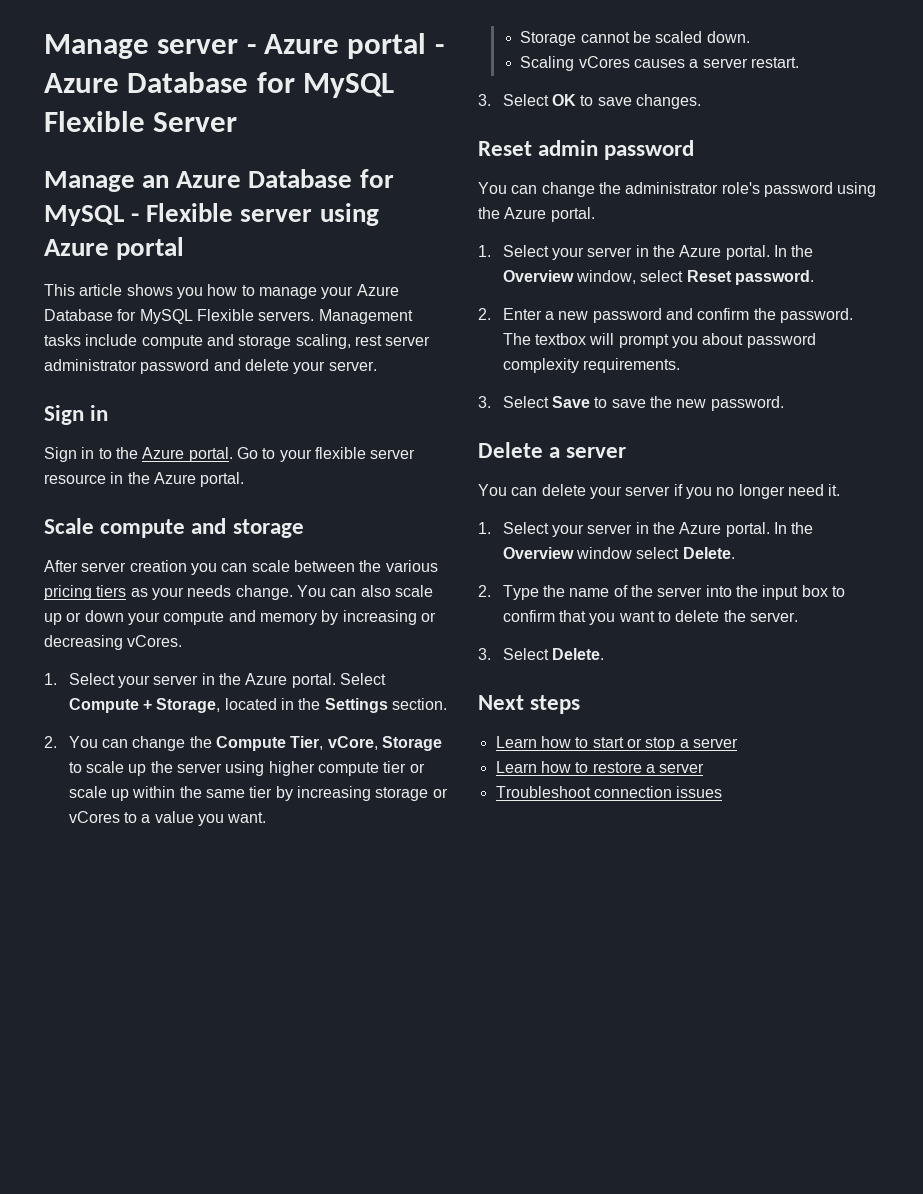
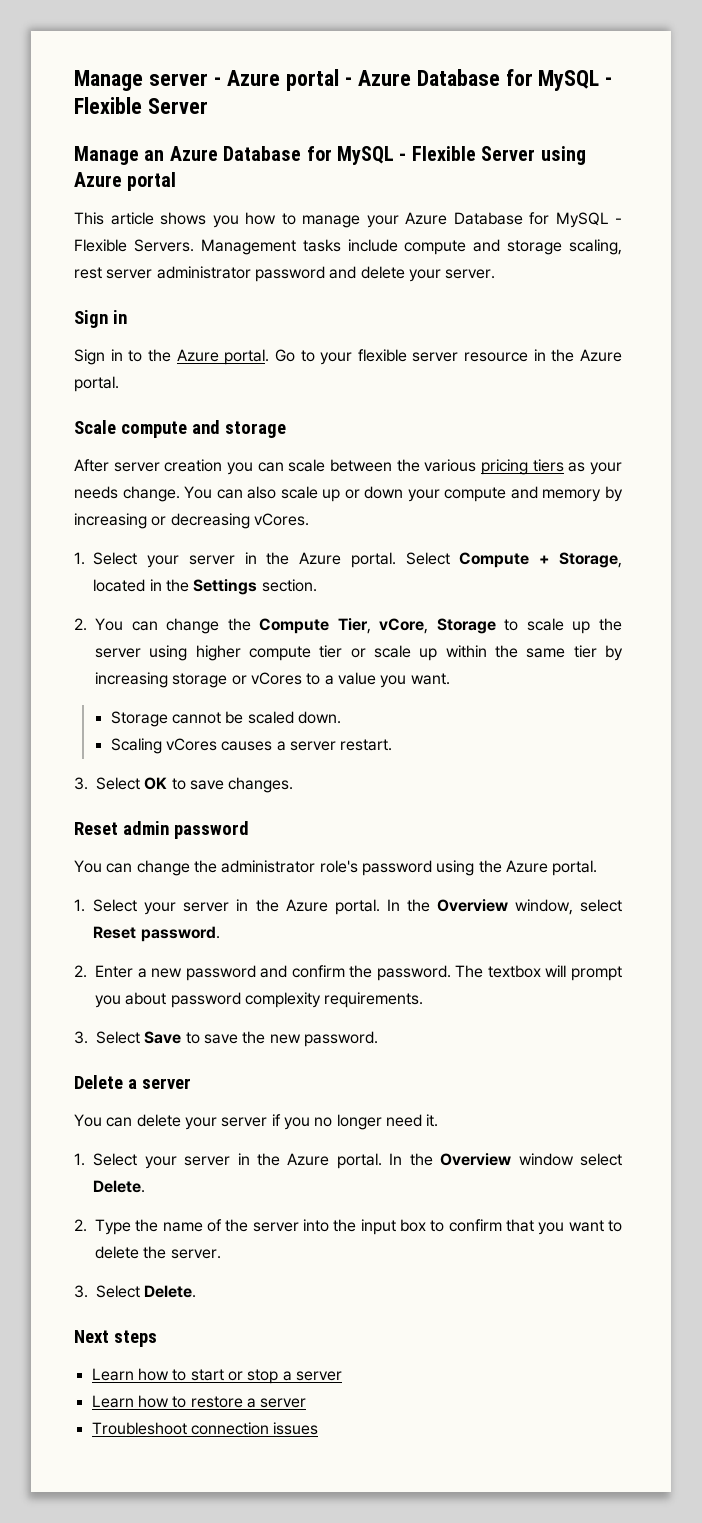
- Manage server - Azure portal - Azure Database for MySQL Flexible Server
+ Manage server - Azure portal - Azure Database for MySQL - Flexible Server
- Manage an Azure Database for MySQL - Flexible server using Azure portal
+ Manage an Azure Database for MySQL - Flexible Server using Azure portal
- This article shows you how to manage your Azure Database for MySQL Flexible servers.
+ This article shows you how to manage your Azure Database for MySQL - Flexible Servers.

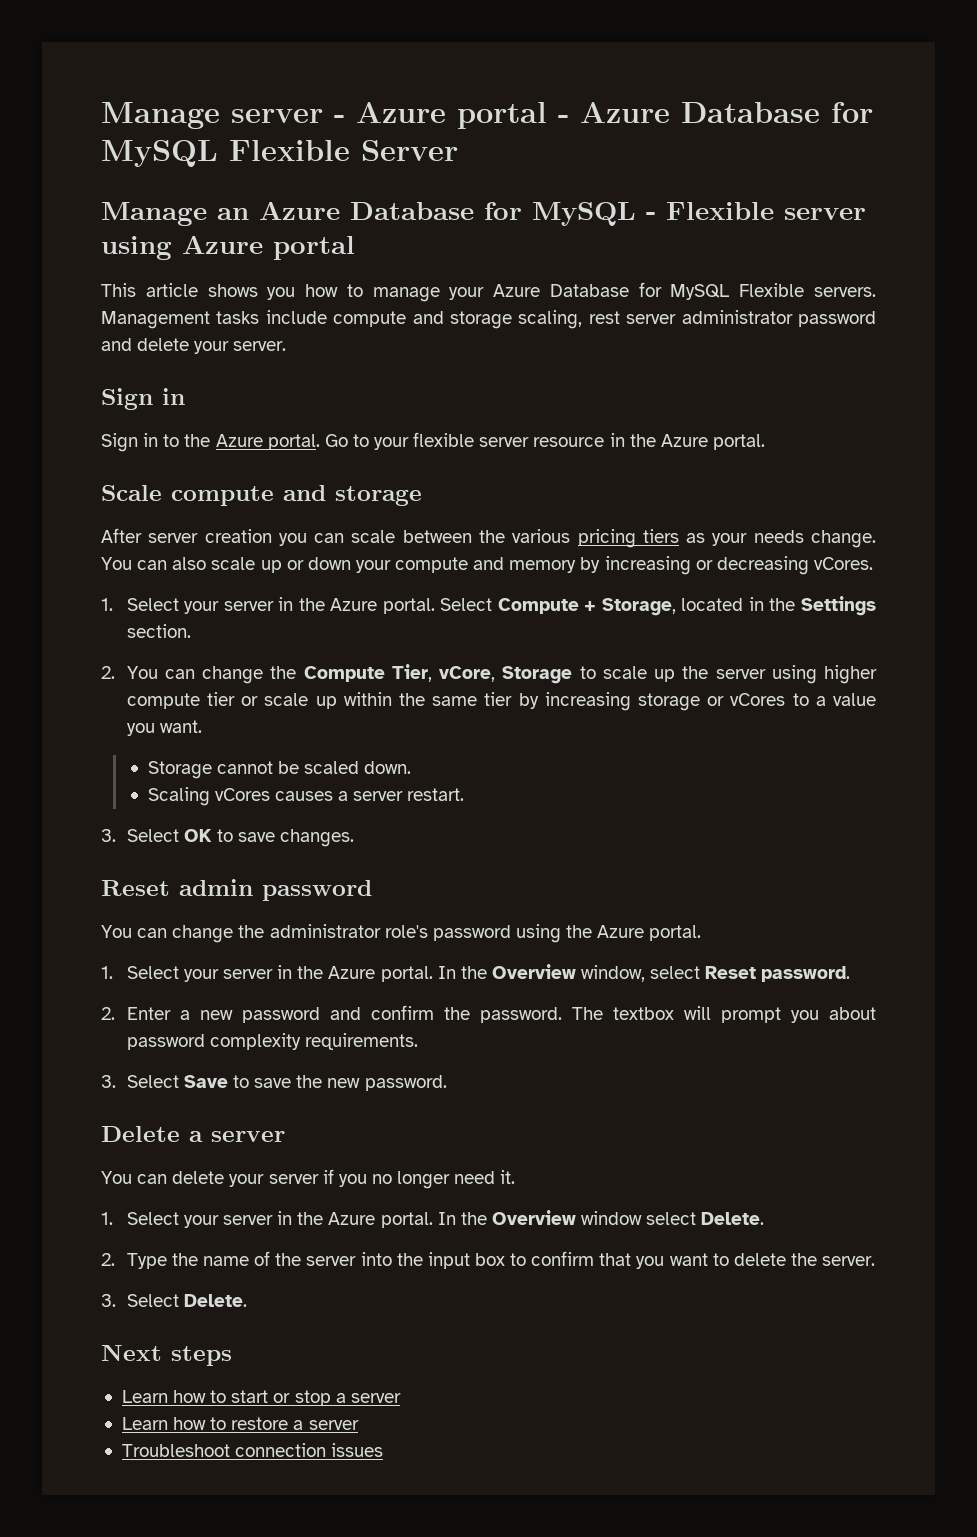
- Manage server - Azure portal - Azure Database for MySQL - Flexible Server
+ Manage server - Azure portal - Azure Database for MySQL Flexible Server
- Manage an Azure Database for MySQL - Flexible Server using Azure portal
+ Manage an Azure Database for MySQL - Flexible server using Azure portal
- This article shows you how to manage your Azure Database for MySQL - Flexible Servers.
+ This article shows you how to manage your Azure Database for MySQL Flexible servers.

